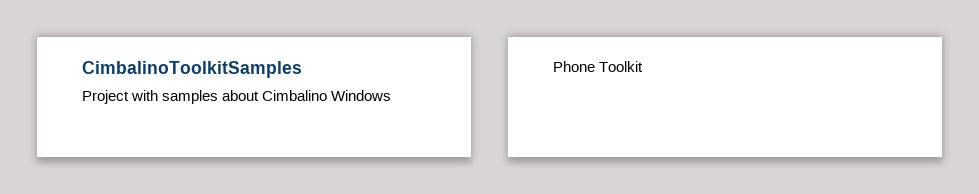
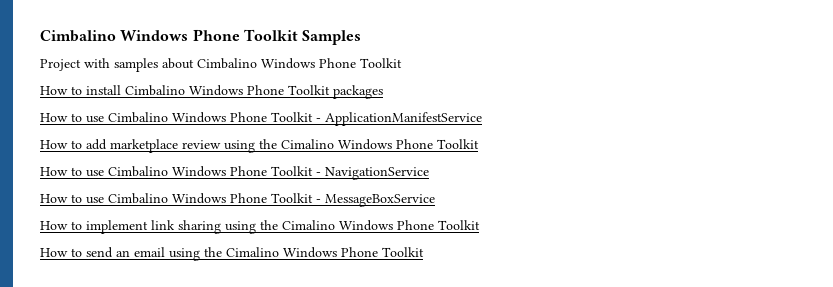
- CimbalinoToolkitSamples
+ Cimbalino Windows Phone Toolkit Samples
+ How to install Cimbalino Windows Phone Toolkit packages
+ How to use Cimbalino Windows Phone Toolkit - ApplicationManifestService
+ How to add marketplace review using the Cimalino Windows Phone Toolkit
+ How to use Cimbalino Windows Phone Toolkit - NavigationService
+ How to use Cimbalino Windows Phone Toolkit - MessageBoxService
+ How to implement link sharing using the Cimalino Windows Phone Toolkit
+ How to send an email using the Cimalino Windows Phone Toolkit

